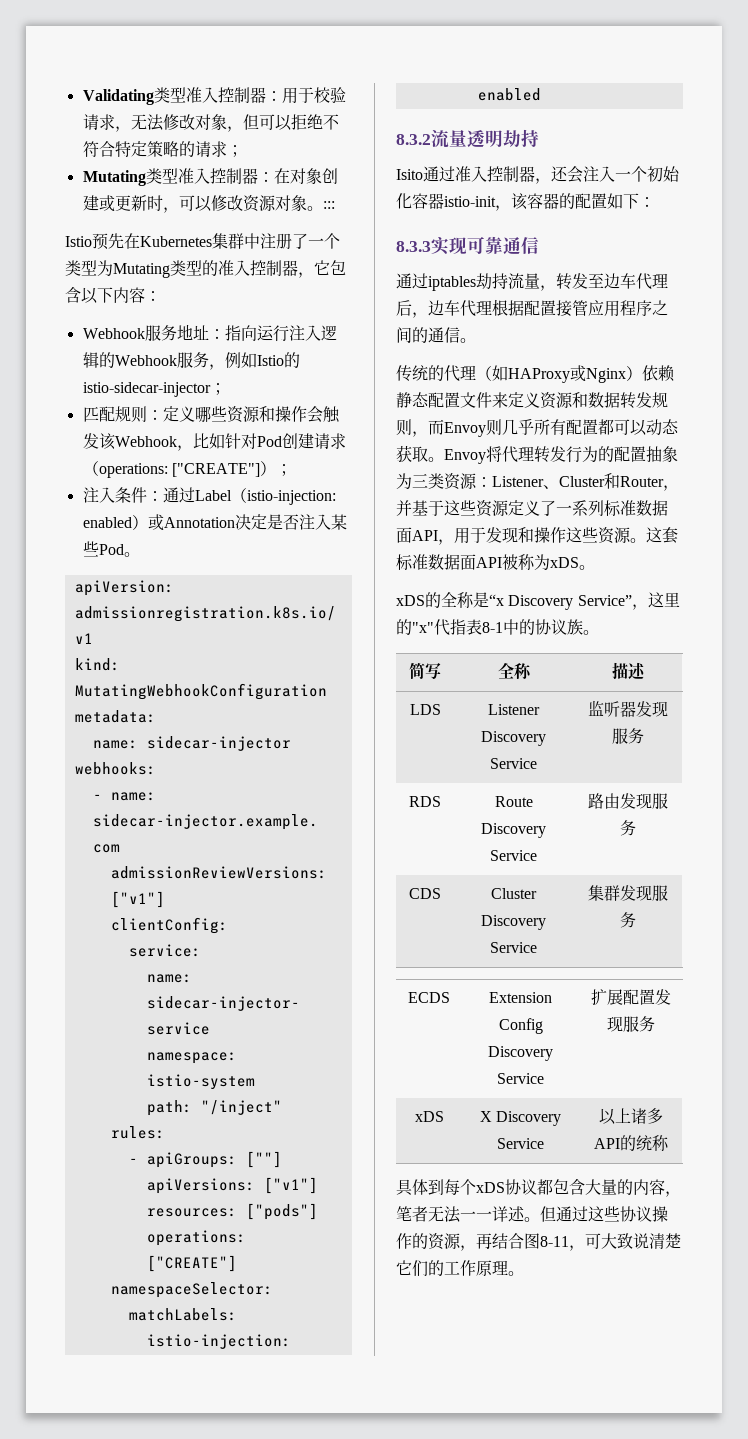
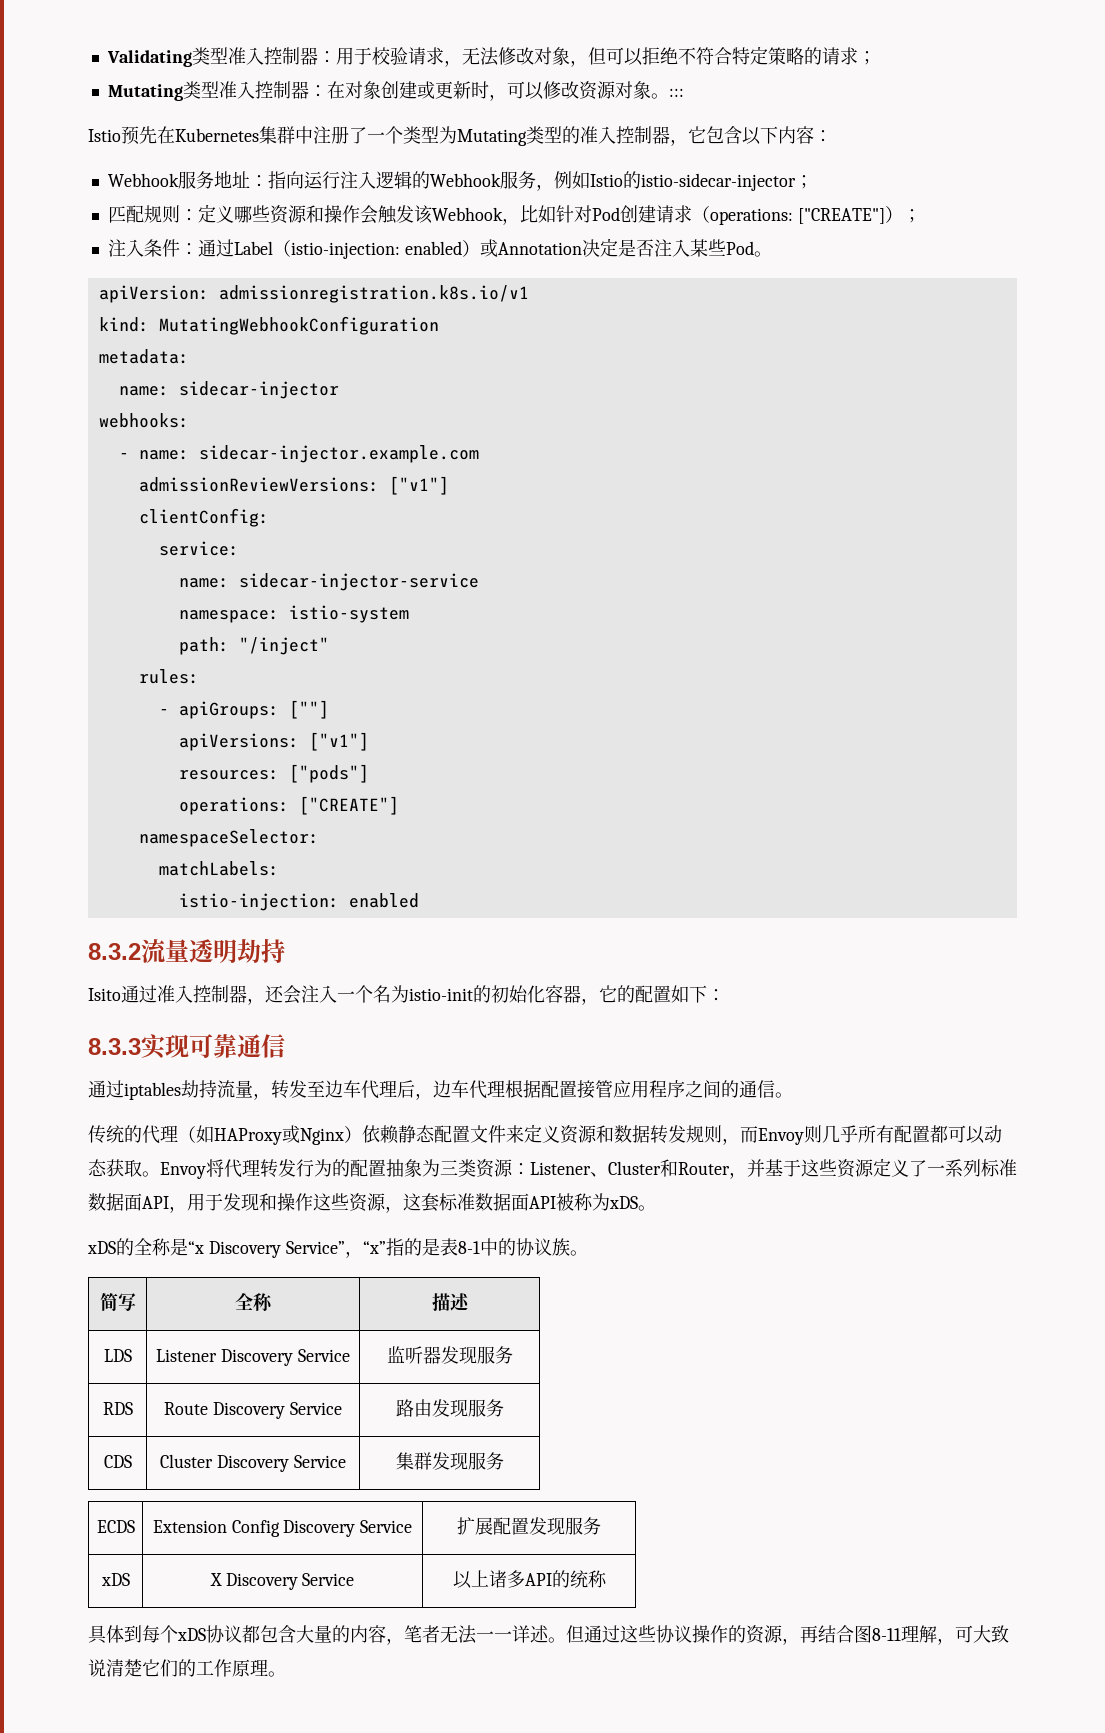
- Isito通过准入控制器，还会注入一个初始化容器istio-init，该容器的配置如下：
+ Isito通过准入控制器，还会注入一个名为istio-init的初始化容器，它的配置如下：
- Envoy将代理转发行为的配置抽象为三类资源：Listener、Cluster和Router，并基于这些资源定义了一系列标准数据面API，用于发现和操作这些资源。这套标准数据面API被称为xDS。
+ Envoy将代理转发行为的配置抽象为三类资源：Listener、Cluster和Router，并基于这些资源定义了一系列标准数据面API，用于发现和操作这些资源，这套标准数据面API被称为xDS。
- xDS的全称是“x Discovery Service”，这里的"x"代指表8-1中的协议族。
+ xDS的全称是“x Discovery Service”，“x”指的是表8-1中的协议族。
- 但通过这些协议操作的资源，再结合图8-11，可大致说清楚它们的工作原理。
+ 但通过这些协议操作的资源，再结合图8-11理解，可大致说清楚它们的工作原理。

